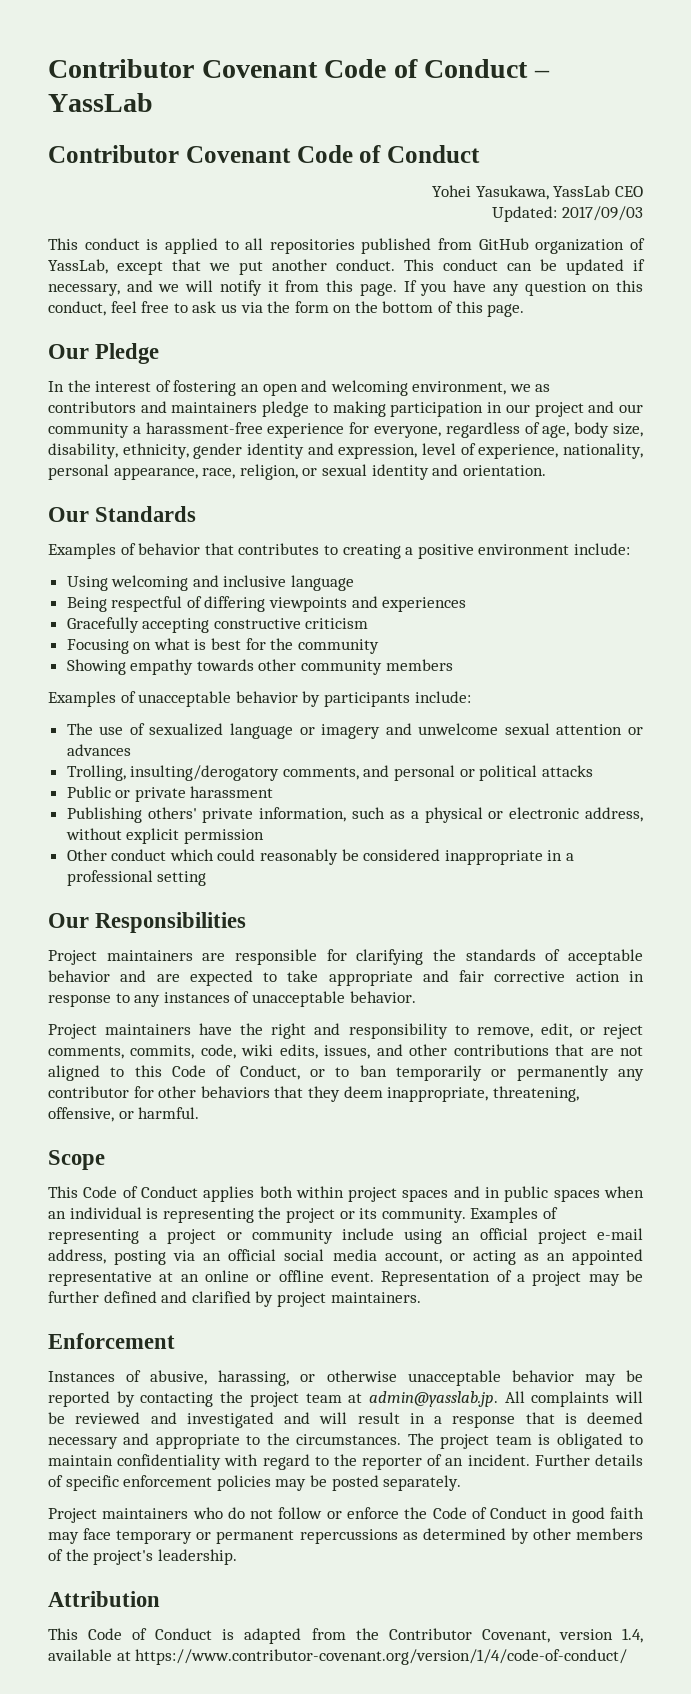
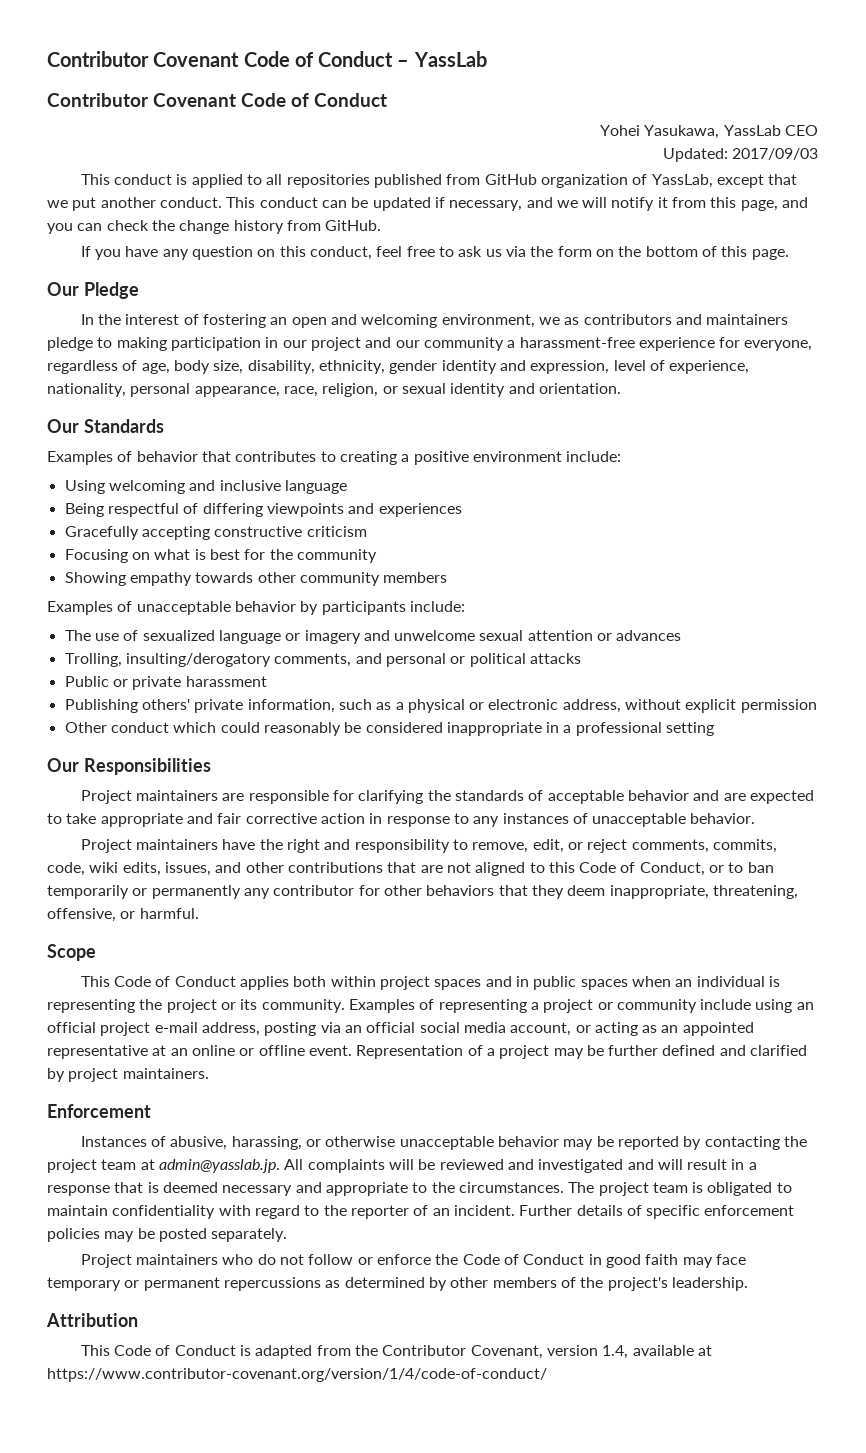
- This conduct can be updated if necessary, and we will notify it from this page. If you have any question on this conduct, feel free to ask us via the form on the bottom of this page.
+ This conduct can be updated if necessary, and we will notify it from this page, and you can check the change history from GitHub.
+ If you have any question on this conduct, feel free to ask us via the form on the bottom of this page.

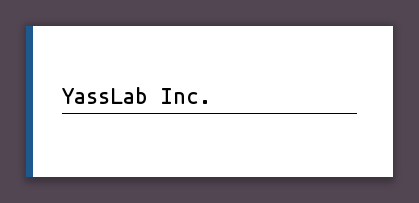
- Contributor Covenant Code of Conduct – YassLab
- Contributor Covenant Code of Conduct
- Yohei Yasukawa, YassLab CEO
- Updated: 2017/09/03
- This conduct is applied to all repositories published from GitHub organization of YassLab, except that we put another conduct. This conduct can be updated if necessary, and we will notify it from this page, and you can check the change history from GitHub.
- If you have any question on this conduct, feel free to ask us via the form on the bottom of this page.
- Our Pledge
- In the interest of fostering an open and welcoming environment, we as contributors and maintainers pledge to making participation in our project and our community a harassment-free experience for everyone, regardless of age, body size, disability, ethnicity, gender identity and expression, level of experience, nationality, personal appearance, race, religion, or sexual identity and orientation.
- Our Standards
- Examples of behavior that contributes to creating a positive environment include:
- Using welcoming and inclusive language
- Being respectful of differing viewpoints and experiences
- Gracefully accepting constructive criticism
- Focusing on what is best for the community
- Showing empathy towards other community members
- Examples of unacceptable behavior by participants include:
- The use of sexualized language or imagery and unwelcome sexual attention or advances
- Trolling, insulting/derogatory comments, and personal or political attacks
- Public or private harassment
- Publishing others' private information, such as a physical or electronic address, without explicit permission
- Other conduct which could reasonably be considered inappropriate in a professional setting
- Our Responsibilities
- Project maintainers are responsible for clarifying the standards of acceptable behavior and are expected to take appropriate and fair corrective action in response to any instances of unacceptable behavior.
- Project maintainers have the right and responsibility to remove, edit, or reject comments, commits, code, wiki edits, issues, and other contributions that are not aligned to this Code of Conduct, or to ban temporarily or permanently any contributor for other behaviors that they deem inappropriate, threatening, offensive, or harmful.
- Scope
- This Code of Conduct applies both within project spaces and in public spaces when an individual is representing the project or its community. Examples of representing a project or community include using an official project e-mail address, posting via an official social media account, or acting as an appointed representative at an online or offline event. Representation of a project may be further defined and clarified by project maintainers.
- Enforcement
- Instances of abusive, harassing, or otherwise unacceptable behavior may be reported by contacting the project team at admin@yasslab.jp. All complaints will be reviewed and investigated and will result in a response that is deemed necessary and appropriate to the circumstances. The project team is obligated to maintain confidentiality with regard to the reporter of an incident. Further details of specific enforcement policies may be posted separately.
- Project maintainers who do not follow or enforce the Code of Conduct in good faith may face temporary or permanent repercussions as determined by other members of the project's leadership.
- Attribution
- This Code of Conduct is adapted from the Contributor Covenant, version 1.4, available at https://www.contributor-covenant.org/version/1/4/code-of-conduct/
+ YassLab Inc.

